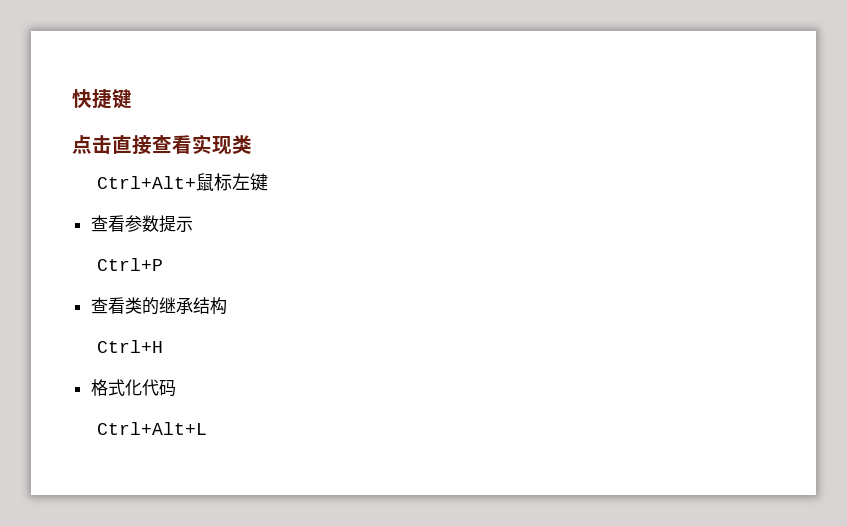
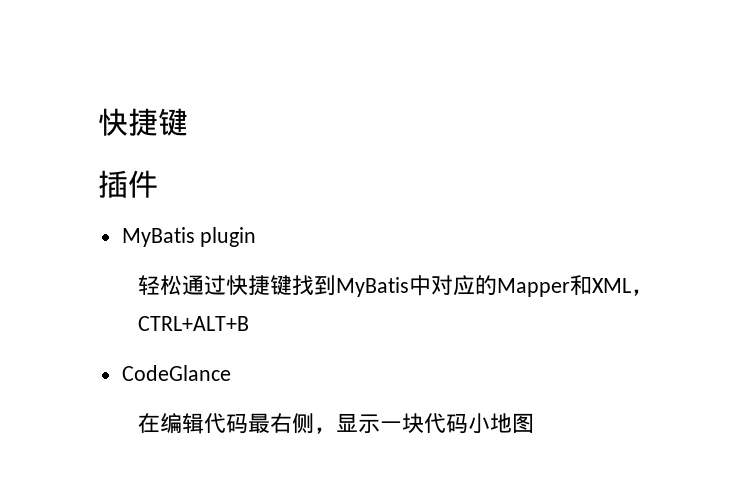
- 点击直接查看实现类
- Ctrl+Alt+鼠标左键
- 查看参数提示
- Ctrl+P
- 查看类的继承结构
- Ctrl+H
- 格式化代码
- Ctrl+Alt+L
+ 插件
+ MyBatis plugin
+ 轻松通过快捷键找到MyBatis中对应的Mapper和XML，CTRL+ALT+B
+ CodeGlance
+ 在编辑代码最右侧，显示一块代码小地图

